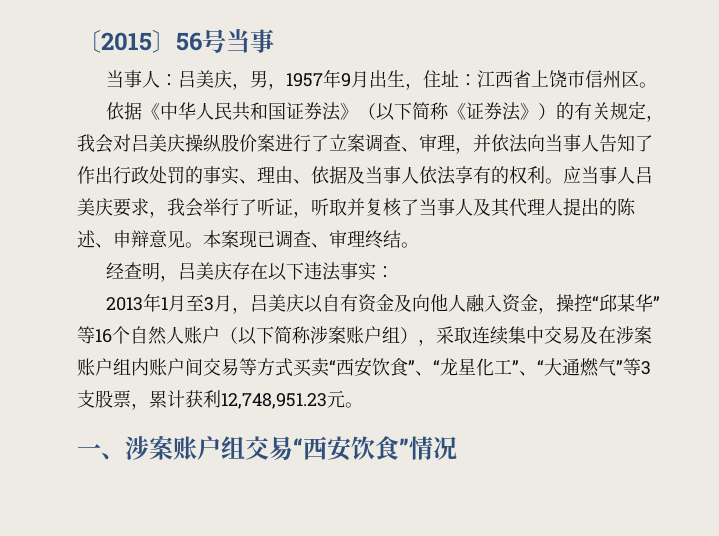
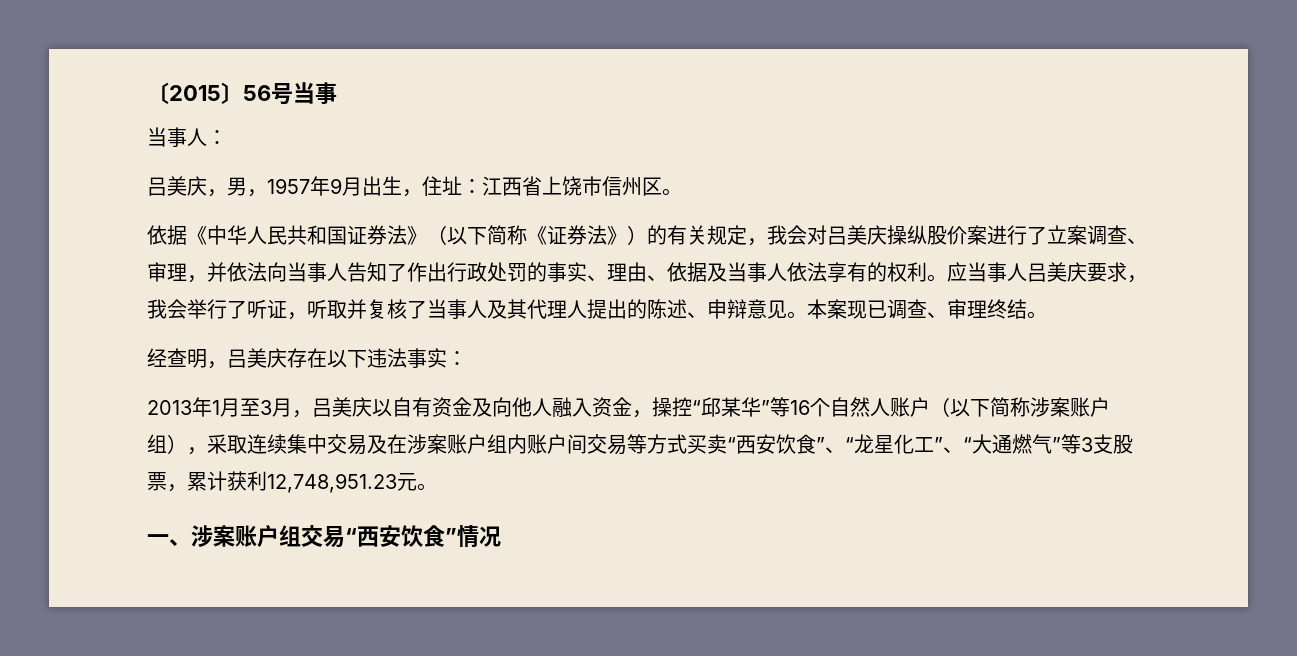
- 当事人：吕美庆，男，1957年9月出生，住址：江西省上饶市信州区。
+ 当事人：
+ 吕美庆，男，1957年9月出生，住址：江西省上饶市信州区。

